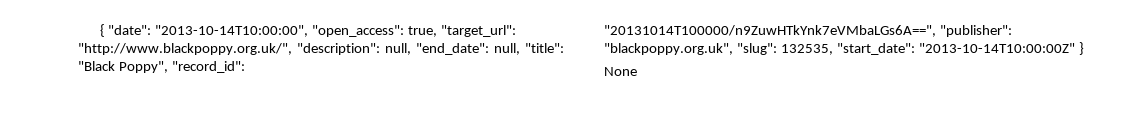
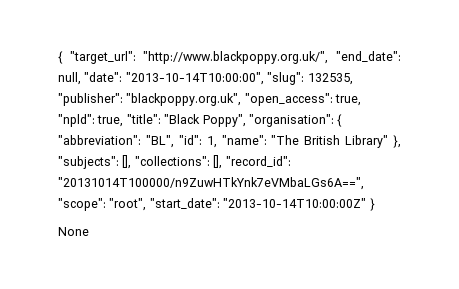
- { "date": "2013-10-14T10:00:00", "open_access": true, "target_url": "http://www.blackpoppy.org.uk/", "description": null, "end_date": null, "title": "Black Poppy", "record_id": "20131014T100000/n9ZuwHTkYnk7eVMbaLGs6A==", "publisher": "blackpoppy.org.uk", "slug": 132535, "start_date": "2013-10-14T10:00:00Z" }
+ { "target_url": "http://www.blackpoppy.org.uk/", "end_date": null, "date": "2013-10-14T10:00:00", "slug": 132535, "publisher": "blackpoppy.org.uk", "open_access": true, "npld": true, "title": "Black Poppy", "organisation": { "abbreviation": "BL", "id": 1, "name": "The British Library" }, "subjects": [], "collections": [], "record_id": "20131014T100000/n9ZuwHTkYnk7eVMbaLGs6A==", "scope": "root", "start_date": "2013-10-14T10:00:00Z" }

